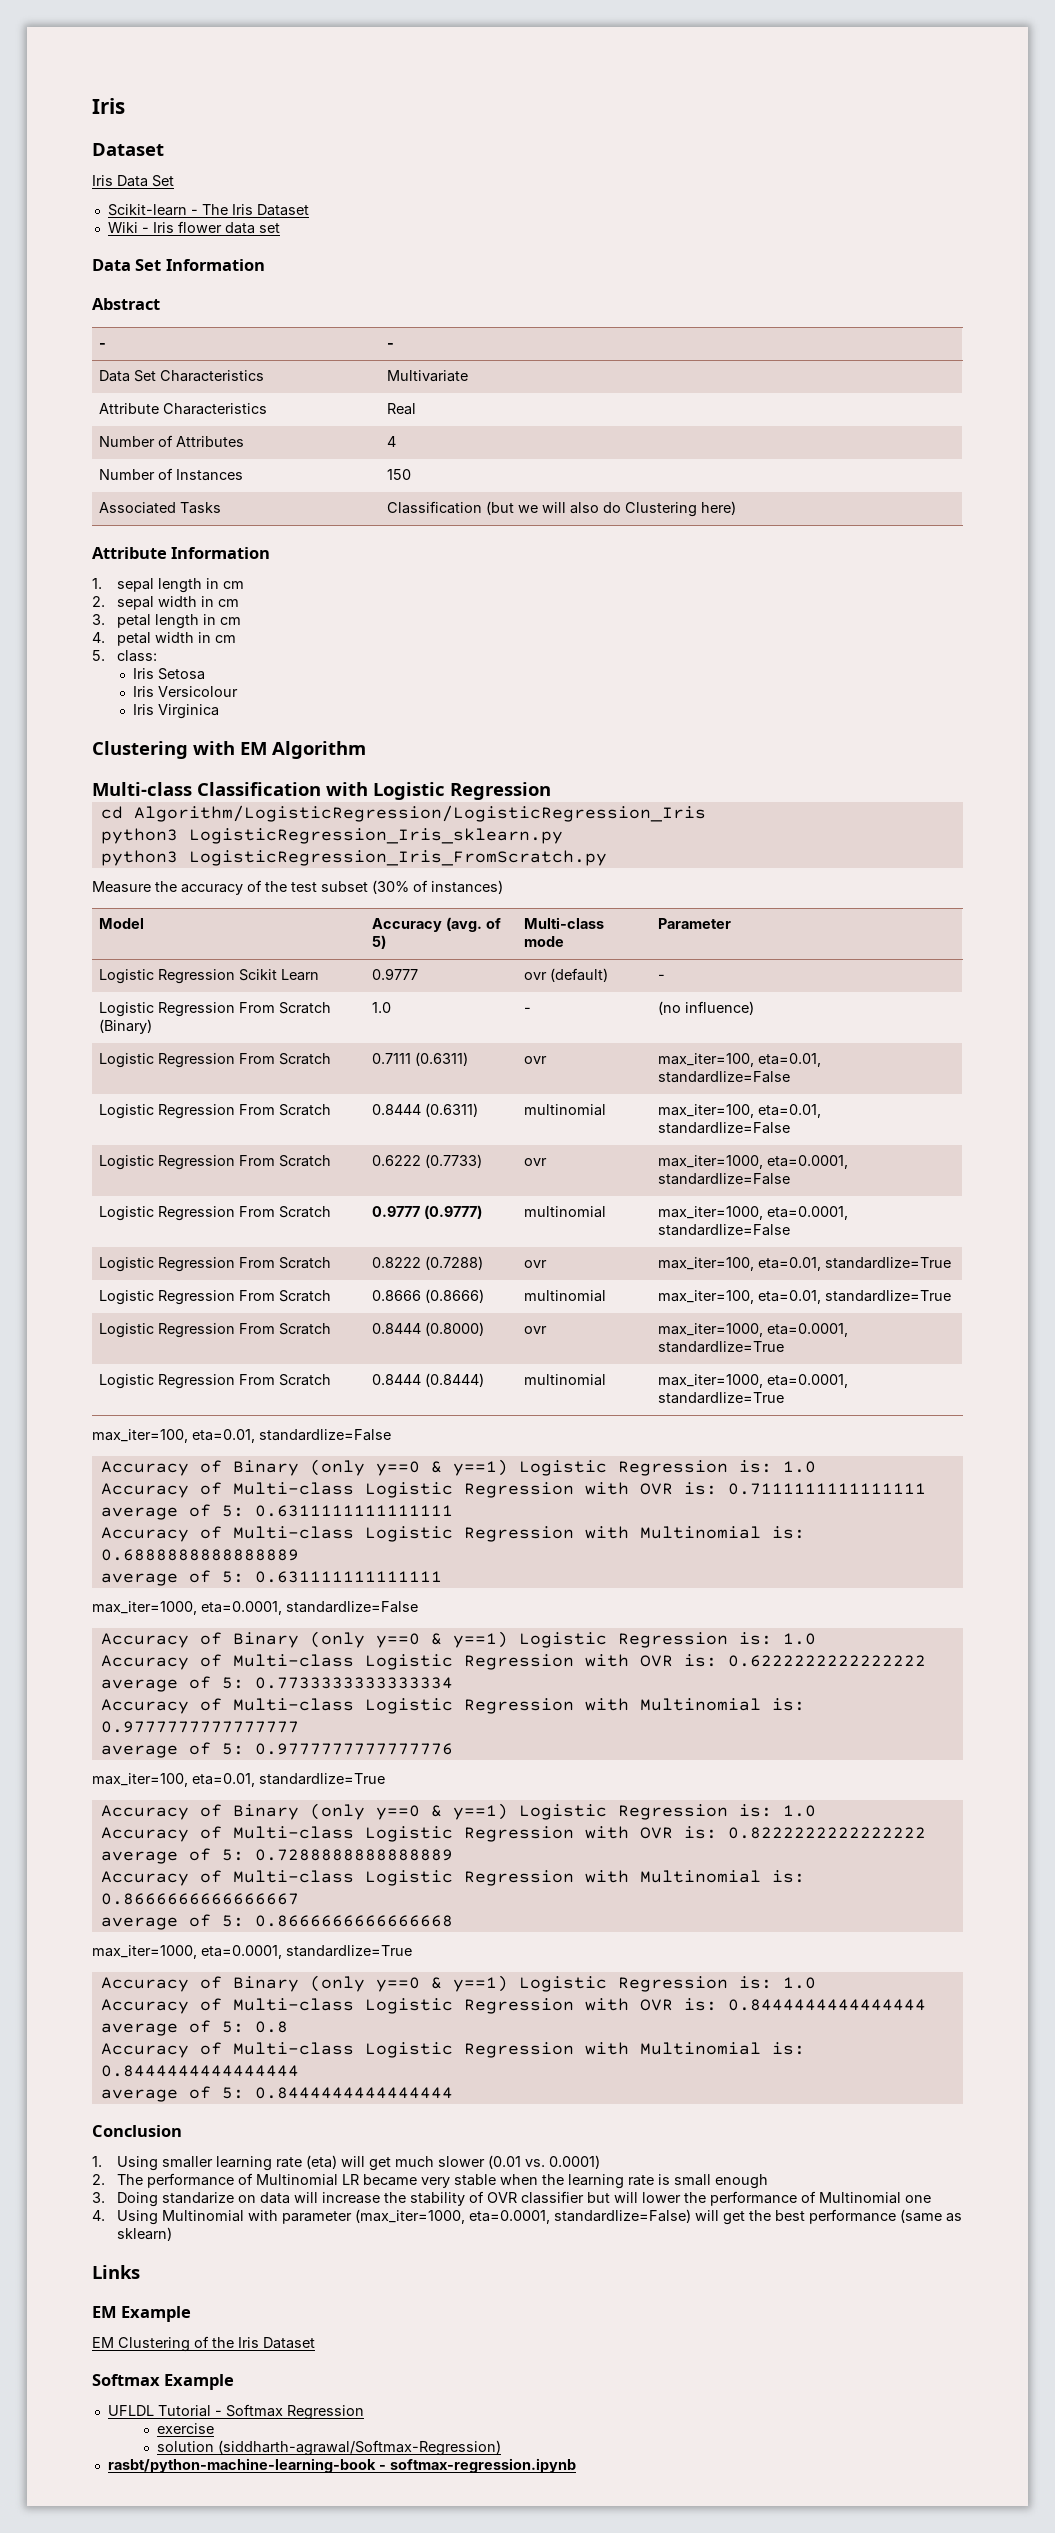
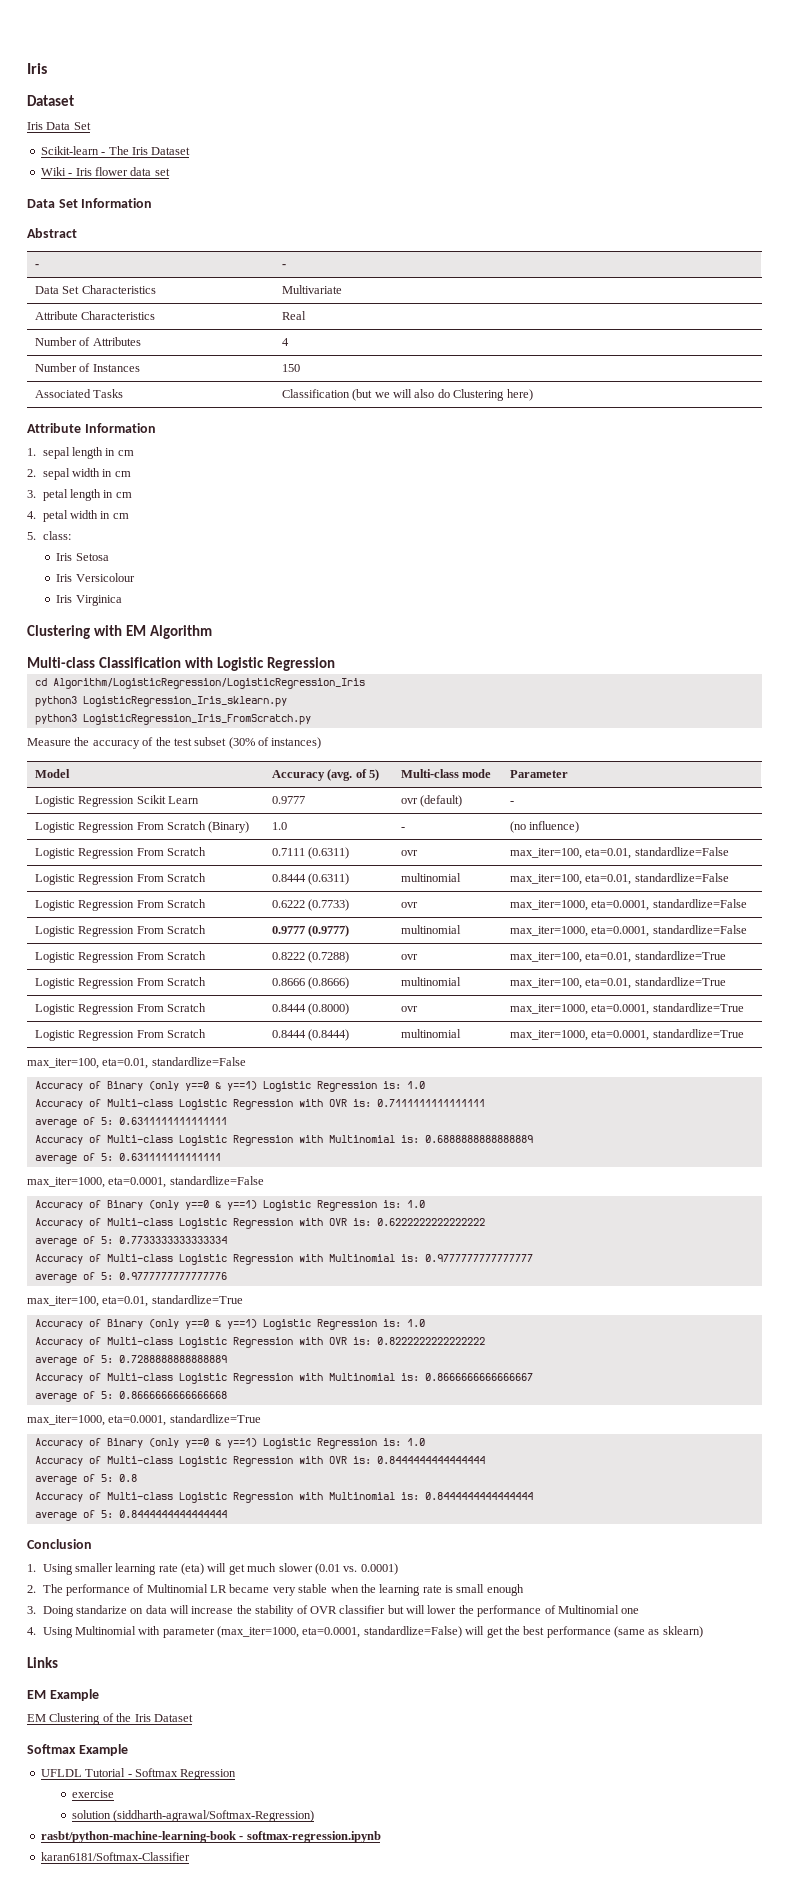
+ karan6181/Softmax-Classifier

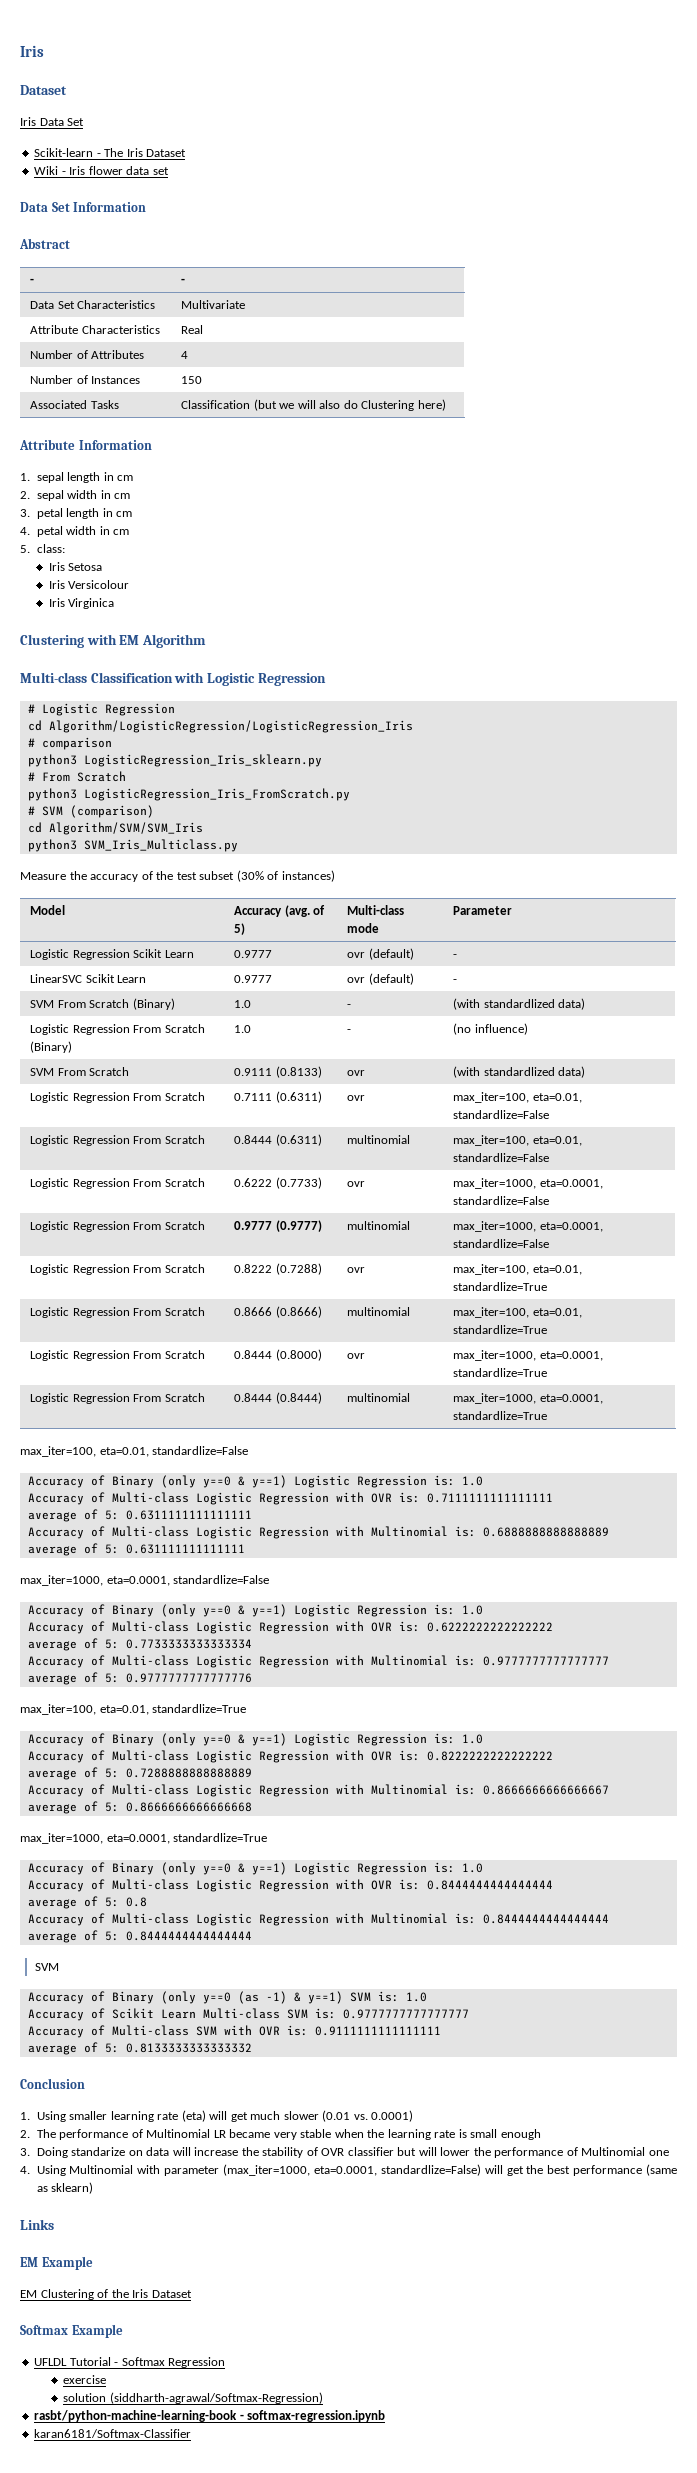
+ # Logistic Regression
+ # comparison
+ # From Scratch
+ # SVM (comparison)
+ cd Algorithm/SVM/SVM_Iris
+ python3 SVM_Iris_Multiclass.py
+ LinearSVC Scikit Learn | 0.9777 | ovr (default) | -
+ SVM From Scratch (Binary) | 1.0 | - | (with standardlized data)
+ SVM From Scratch | 0.9111 (0.8133) | ovr | (with standardlized data)
  average of 5: 0.8444444444444444
+ SVM
+ Accuracy of Binary (only y==0 (as -1) & y==1) SVM is: 1.0
+ Accuracy of Scikit Learn Multi-class SVM is: 0.9777777777777777
+ Accuracy of Multi-class SVM with OVR is: 0.9111111111111111
+ average of 5: 0.8133333333333332

